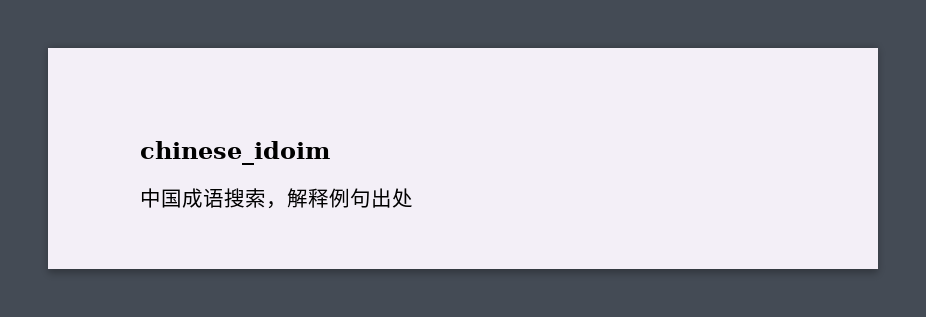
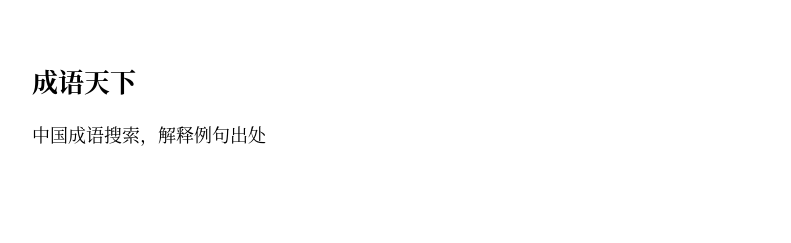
- chinese_idoim
+ 成语天下

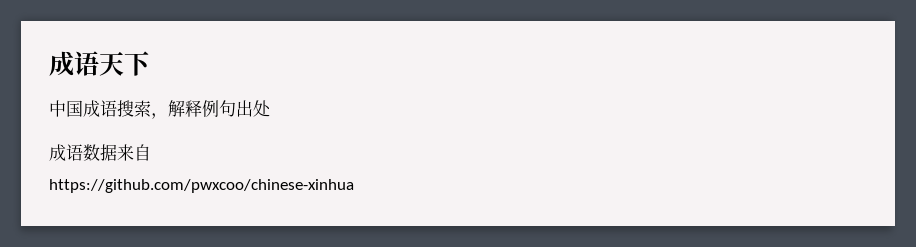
+ 成语数据来自
+ https://github.com/pwxcoo/chinese-xinhua

